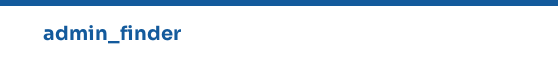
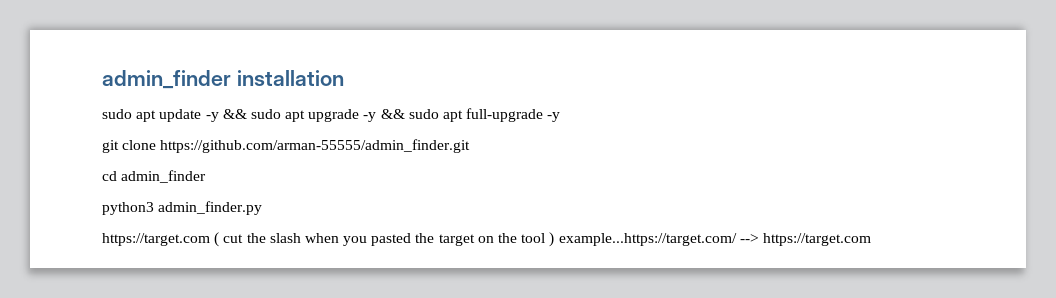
- admin_finder
+ admin_finder installation
+ sudo apt update -y && sudo apt upgrade -y && sudo apt full-upgrade -y
+ git clone https://github.com/arman-55555/admin_finder.git
+ cd admin_finder
+ python3 admin_finder.py
+ https://target.com ( cut the slash when you pasted the target on the tool ) example...https://target.com/ --> https://target.com

